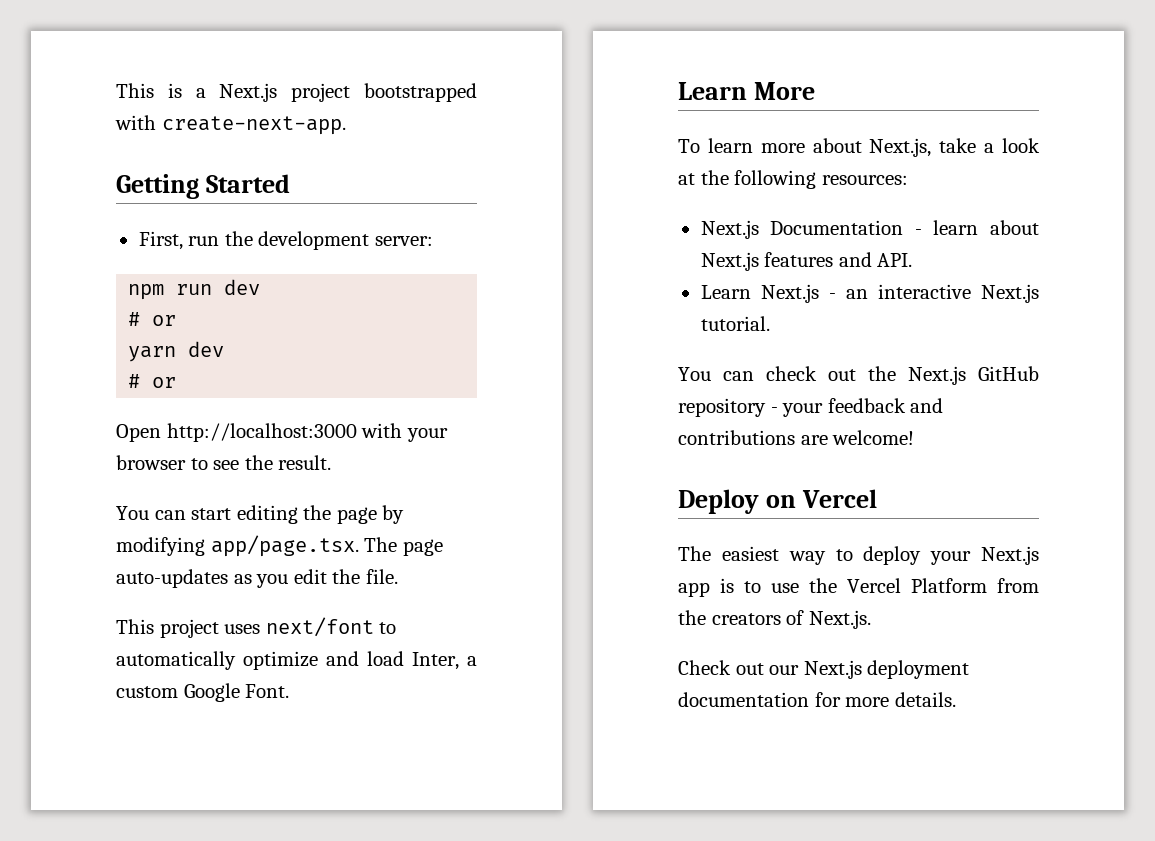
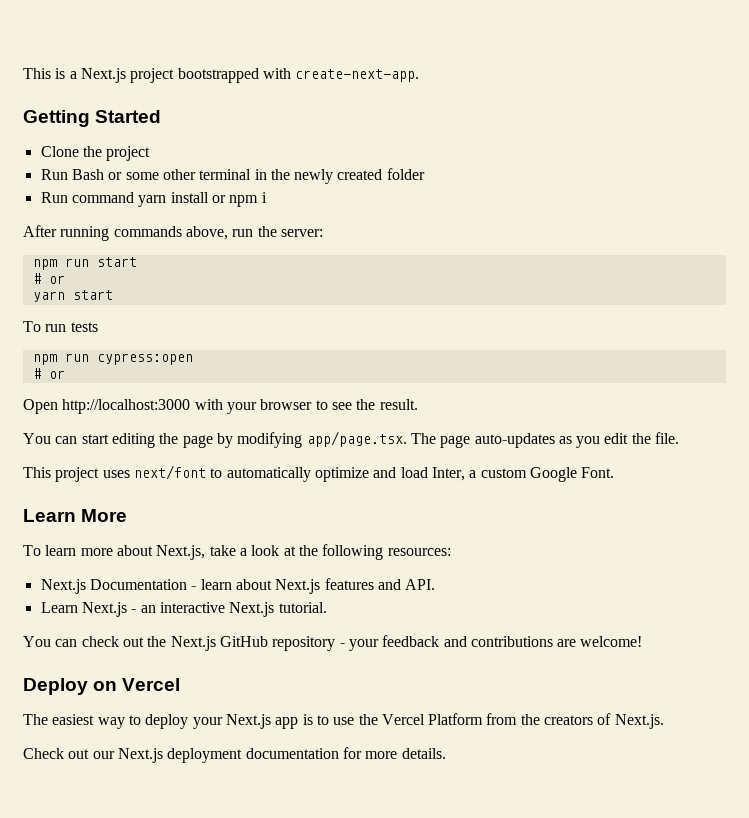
- First, run the development server:
+ Clone the project
+ Run Bash or some other terminal in the newly created folder
+ Run command yarn install or npm i
+ After running commands above, run the server:
- npm run dev
+ npm run start
- yarn dev
+ yarn start
+ To run tests
+ npm run cypress:open

